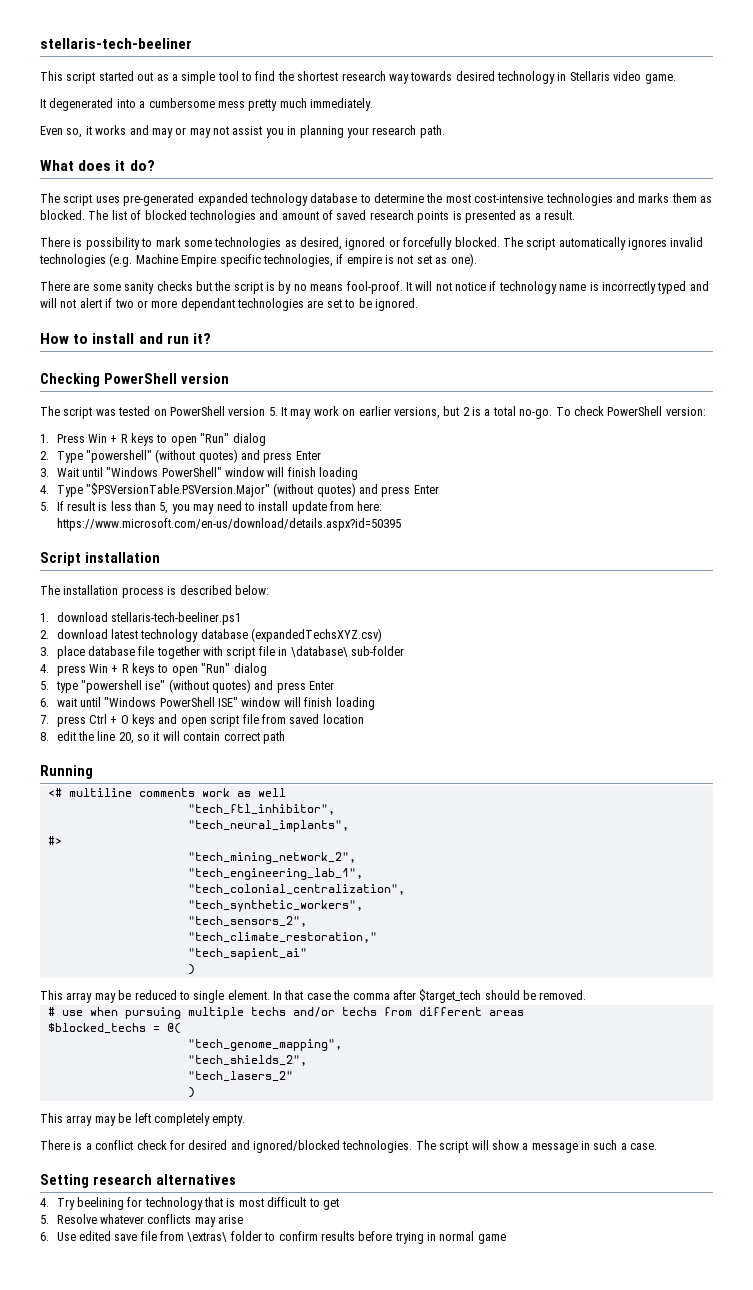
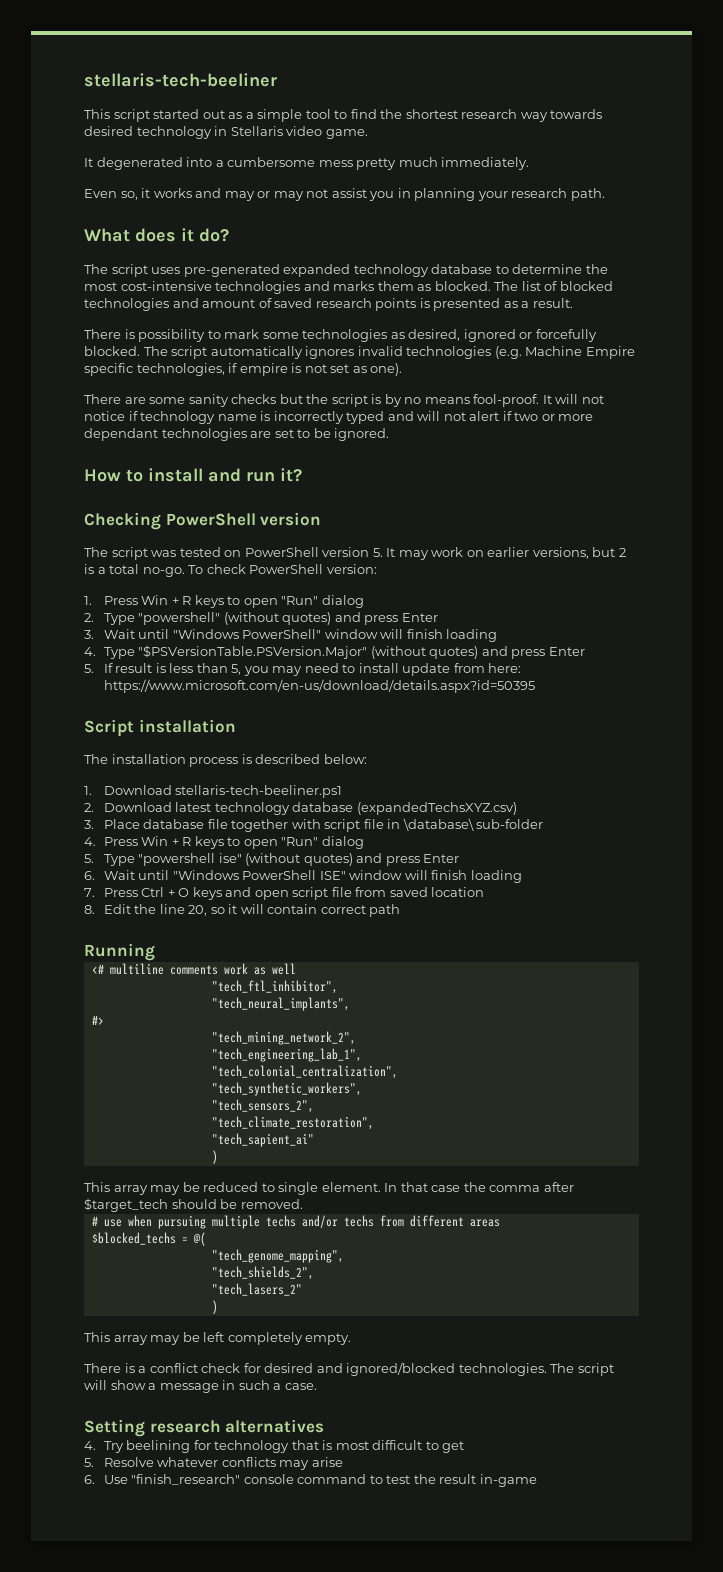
- 1. download stellaris-tech-beeliner.ps1
+ 1. Download stellaris-tech-beeliner.ps1
- 2. download latest technology database (expandedTechsXYZ.csv)
+ 2. Download latest technology database (expandedTechsXYZ.csv)
- 3. place database file together with script file in \database\ sub-folder
+ 3. Place database file together with script file in \database\ sub-folder
- 4. press Win + R keys to open "Run" dialog
+ 4. Press Win + R keys to open "Run" dialog
- 5. type "powershell ise" (without quotes) and press Enter
+ 5. Type "powershell ise" (without quotes) and press Enter
- 6. wait until "Windows PowerShell ISE" window will finish loading
+ 6. Wait until "Windows PowerShell ISE" window will finish loading
- 7. press Ctrl + O keys and open script file from saved location
+ 7. Press Ctrl + O keys and open script file from saved location
- 8. edit the line 20, so it will contain correct path
+ 8. Edit the line 20, so it will contain correct path
- "tech_climate_restoration,"
+ "tech_climate_restoration",
- 6. Use edited save file from \extras\ folder to confirm results before trying in normal game
+ 6. Use "finish_research" console command to test the result in-game

